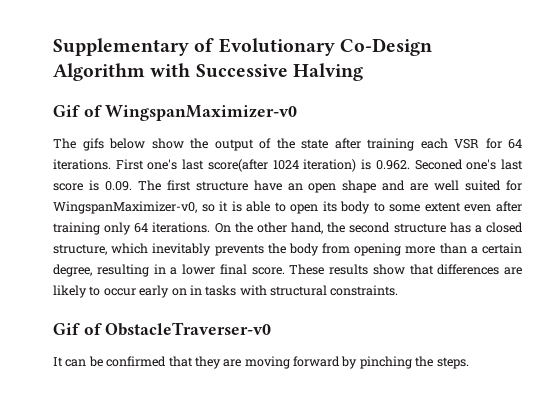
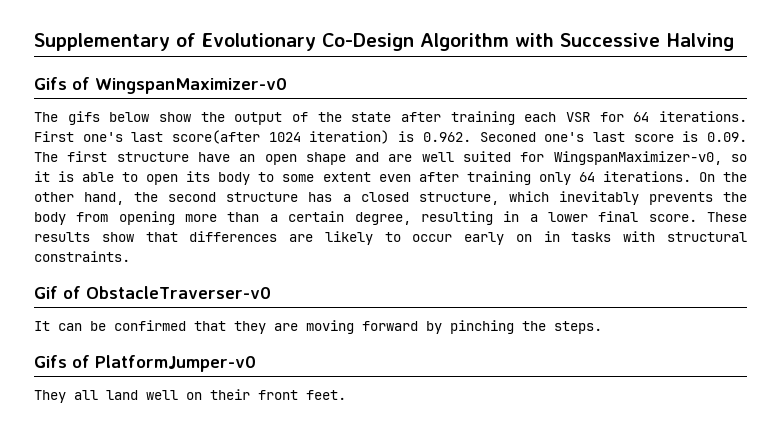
- Gif of WingspanMaximizer-v0
+ Gifs of WingspanMaximizer-v0
+ Gifs of PlatformJumper-v0
+ They all land well on their front feet.

